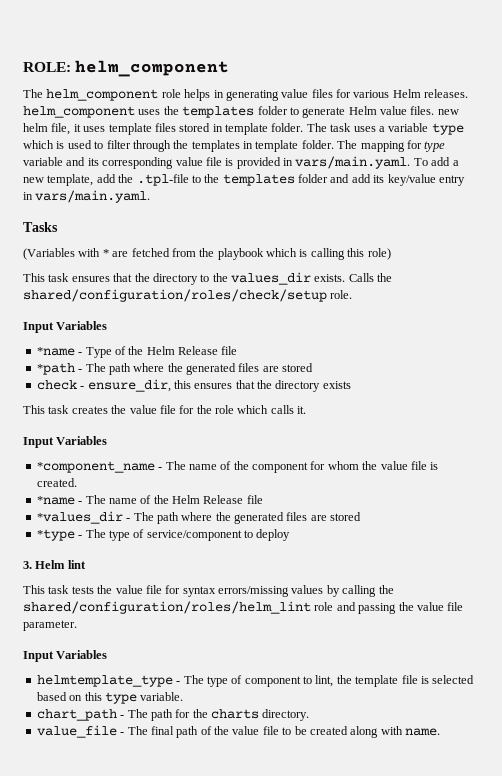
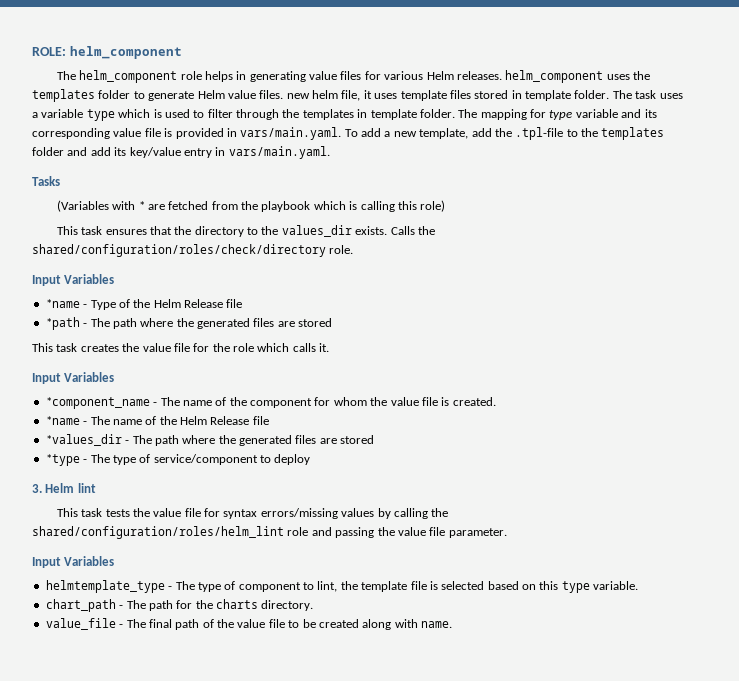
- Calls the shared/configuration/roles/check/setup role.
+ Calls the shared/configuration/roles/check/directory role.
- check - ensure_dir, this ensures that the directory exists

